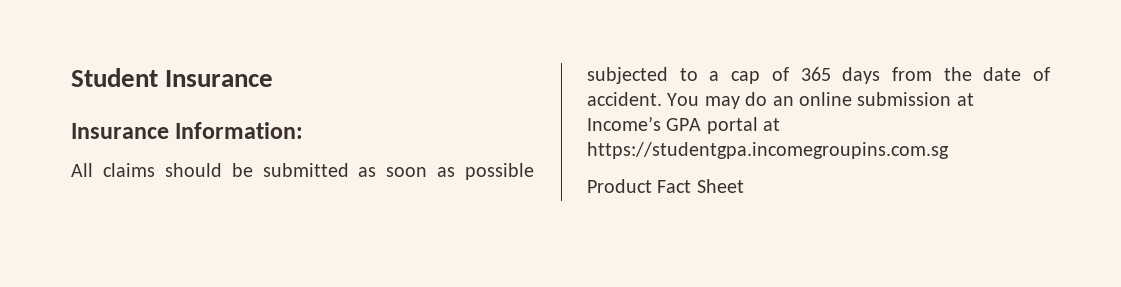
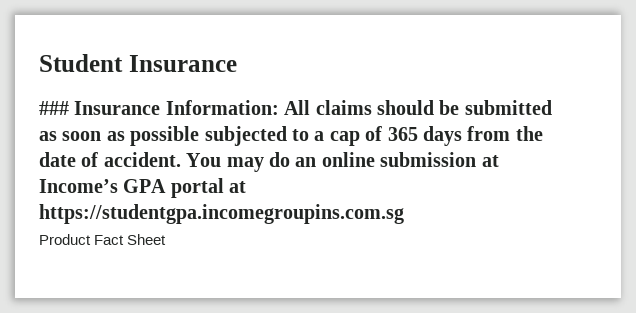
- Insurance Information:
- All claims should be submitted as soon as possible subjected to a cap of 365 days from the date of accident.
+ ### Insurance Information: All claims should be submitted as soon as possible subjected to a cap of 365 days from the date of accident.

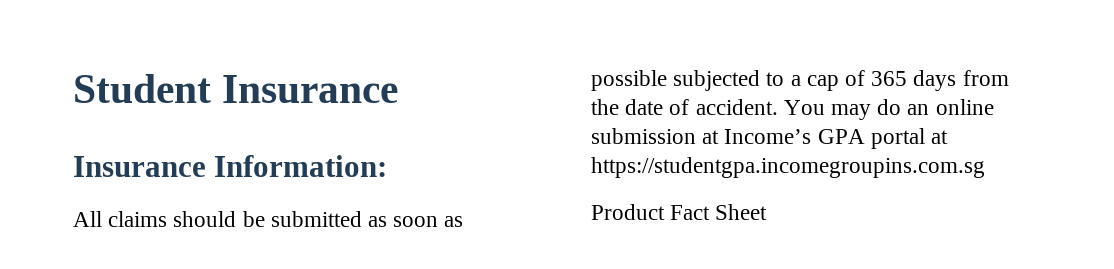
- ### Insurance Information: All claims should be submitted as soon as possible subjected to a cap of 365 days from the date of accident.
+ Insurance Information:
+ All claims should be submitted as soon as possible subjected to a cap of 365 days from the date of accident.

